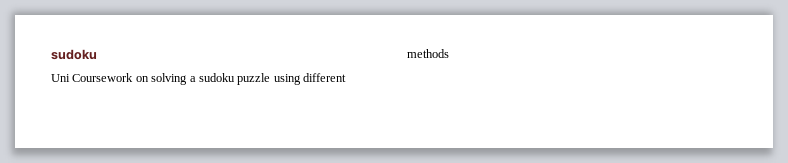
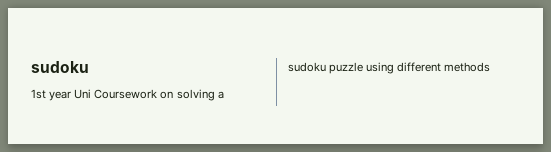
- Uni Coursework on solving a sudoku puzzle using different methods
+ 1st year Uni Coursework on solving a sudoku puzzle using different methods

